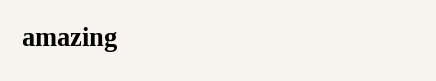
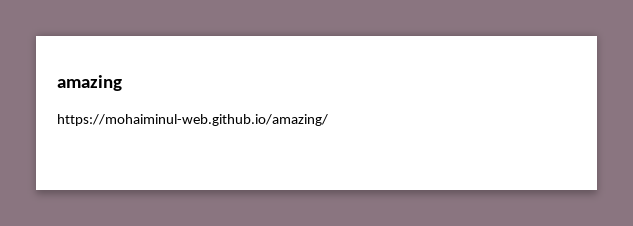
+ https://mohaiminul-web.github.io/amazing/

